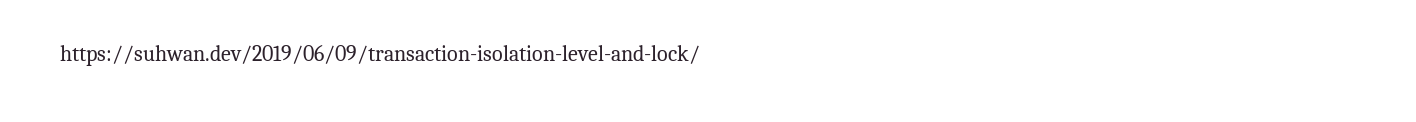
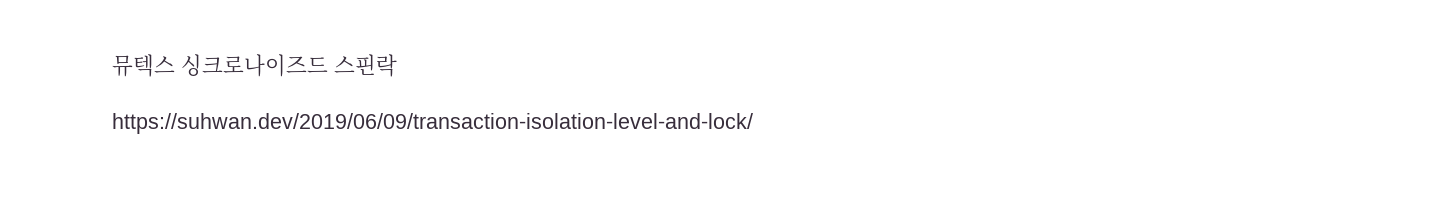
+ 뮤텍스 싱크로나이즈드 스핀락

